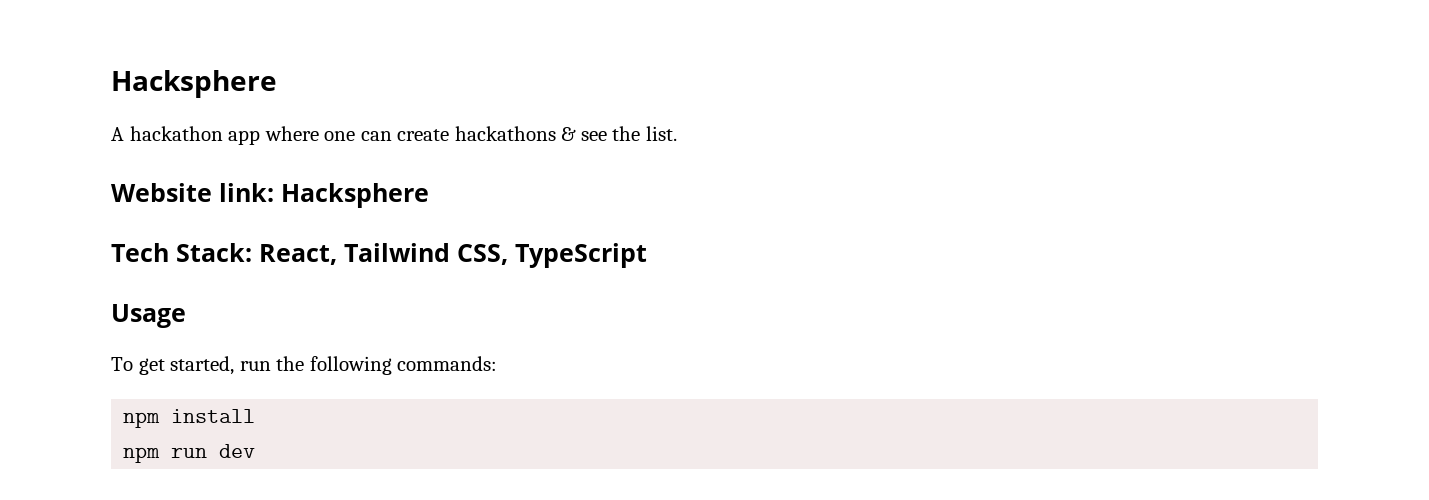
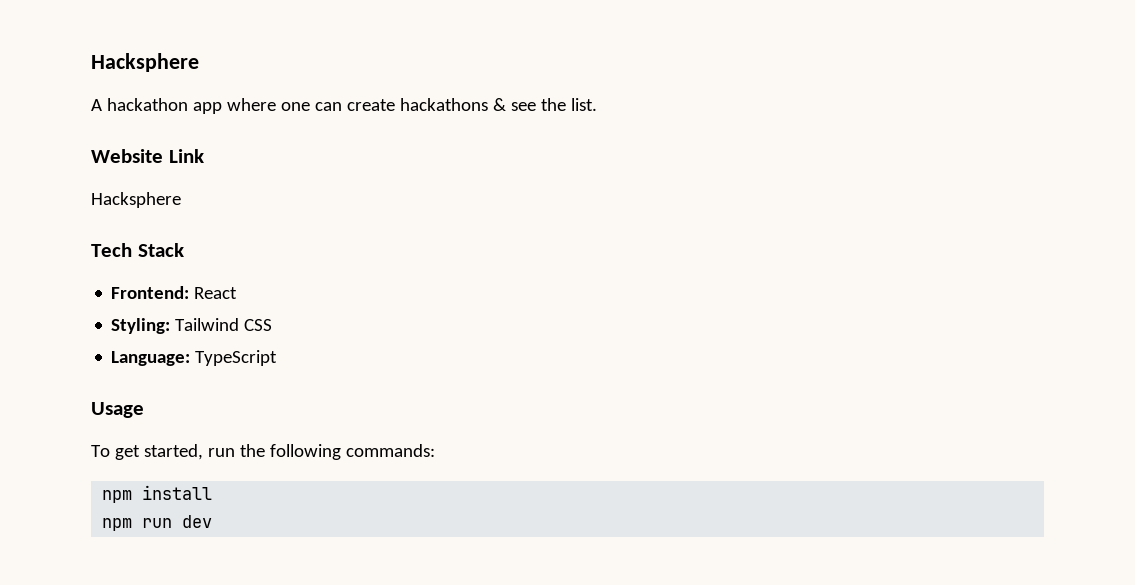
- Website link: Hacksphere
+ Website Link
+ Hacksphere
- Tech Stack: React, Tailwind CSS, TypeScript
+ Tech Stack
+ Frontend: React
+ Styling: Tailwind CSS
+ Language: TypeScript

